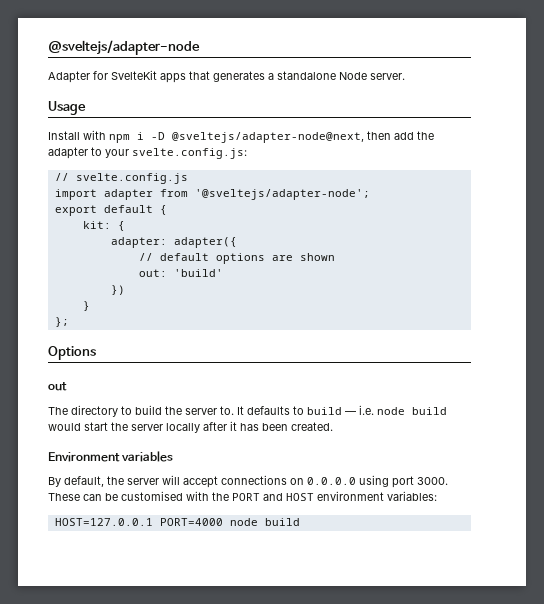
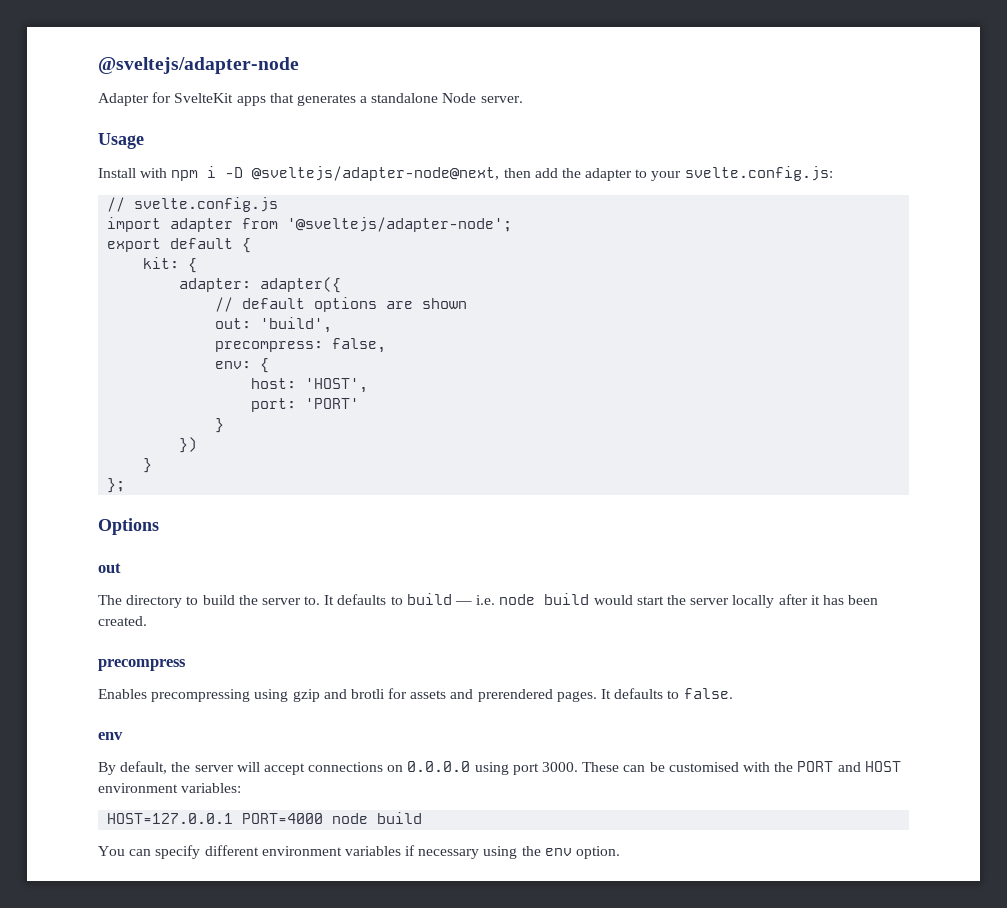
- out: 'build'
+ out: 'build',
+ precompress: false,
+ env: {
+ host: 'HOST',
+ port: 'PORT'
+ }
- Environment variables
+ precompress
+ Enables precompressing using gzip and brotli for assets and prerendered pages. It defaults to false.
+ env
+ You can specify different environment variables if necessary using the env option.

